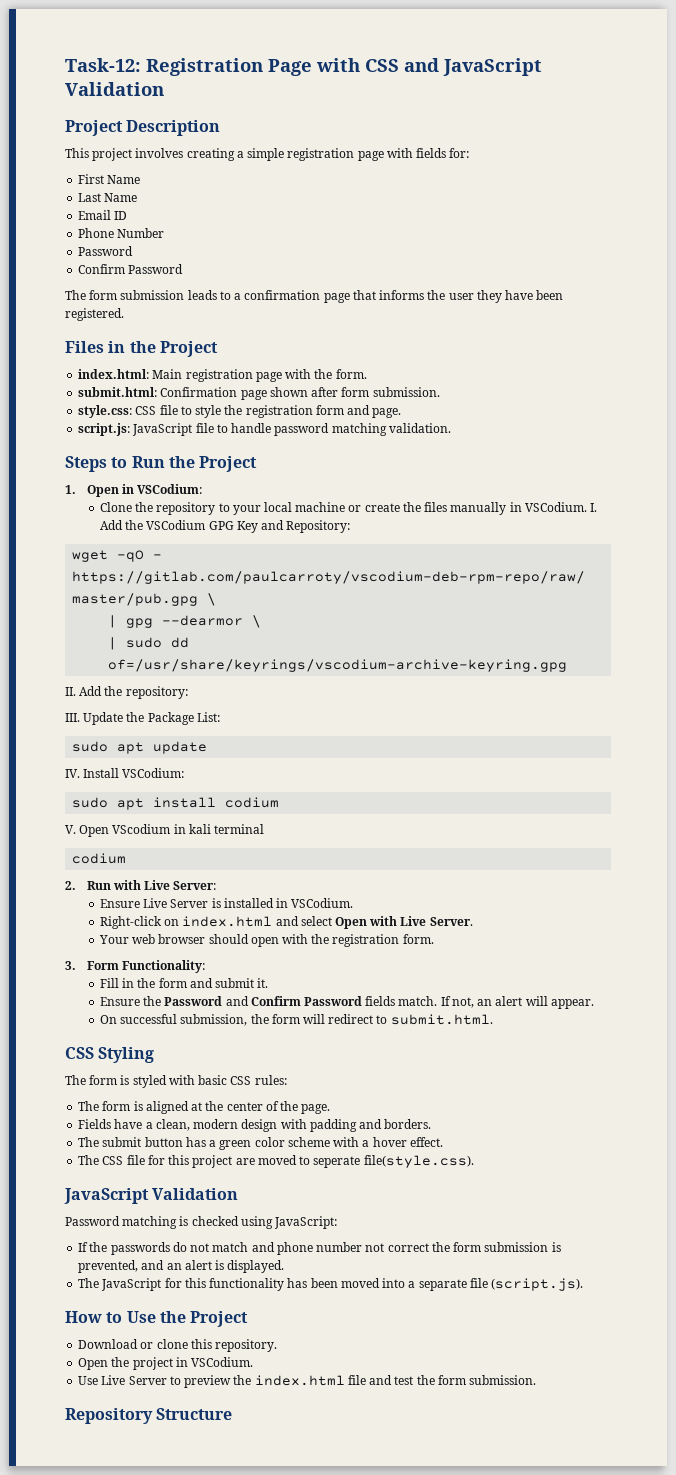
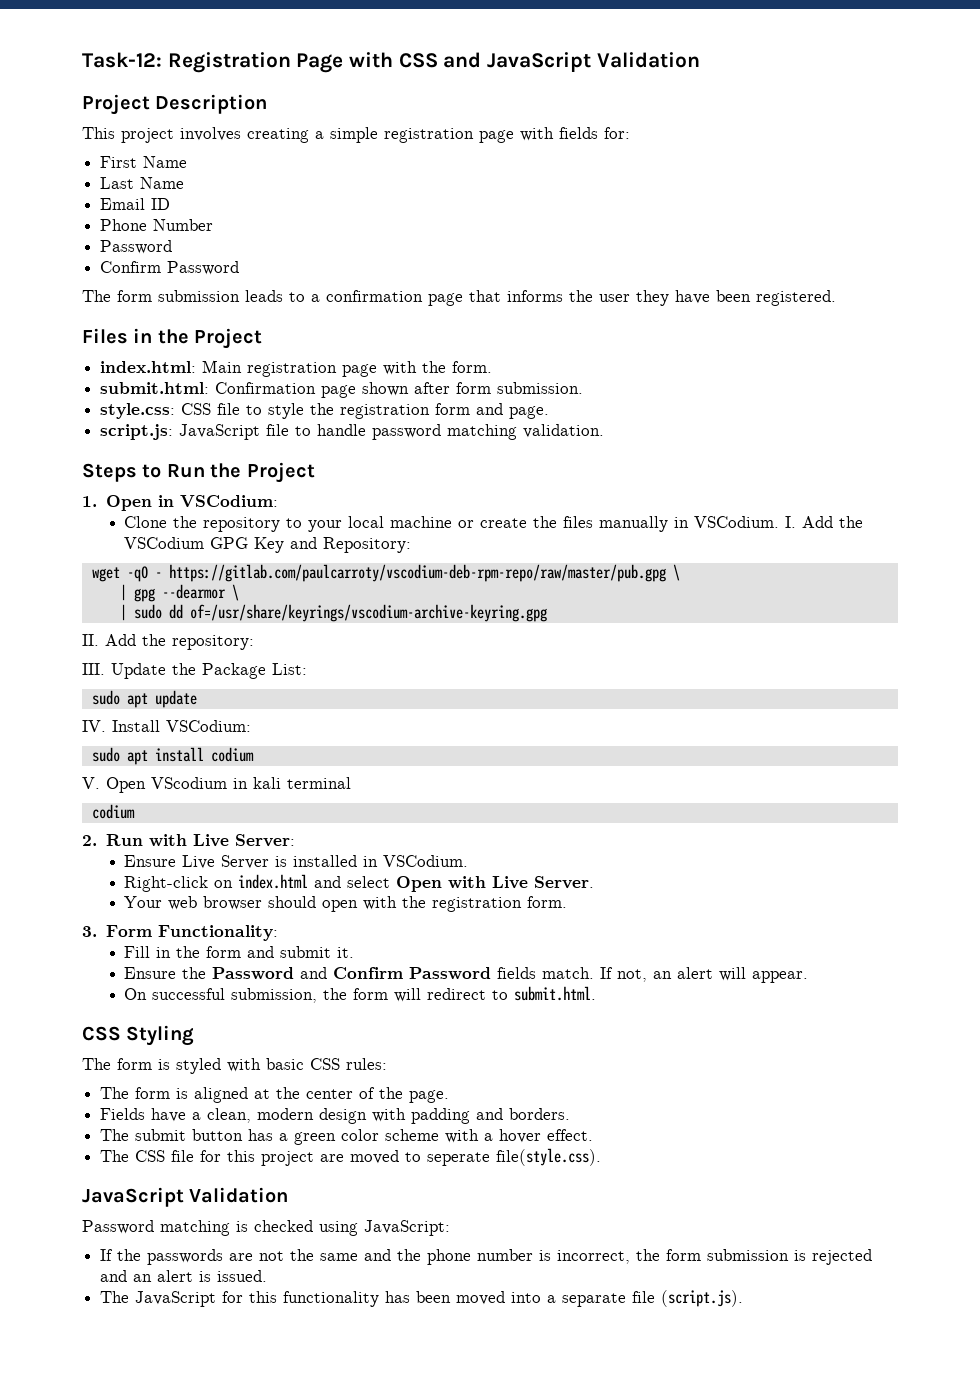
- If the passwords do not match and phone number not correct the form submission is prevented, and an alert is displayed.
+ If the passwords are not the same and the phone number is incorrect, the form submission is rejected and an alert is issued.
- How to Use the Project
- Download or clone this repository.
- Open the project in VSCodium.
- Use Live Server to preview the index.html file and test the form submission.
- Repository Structure

